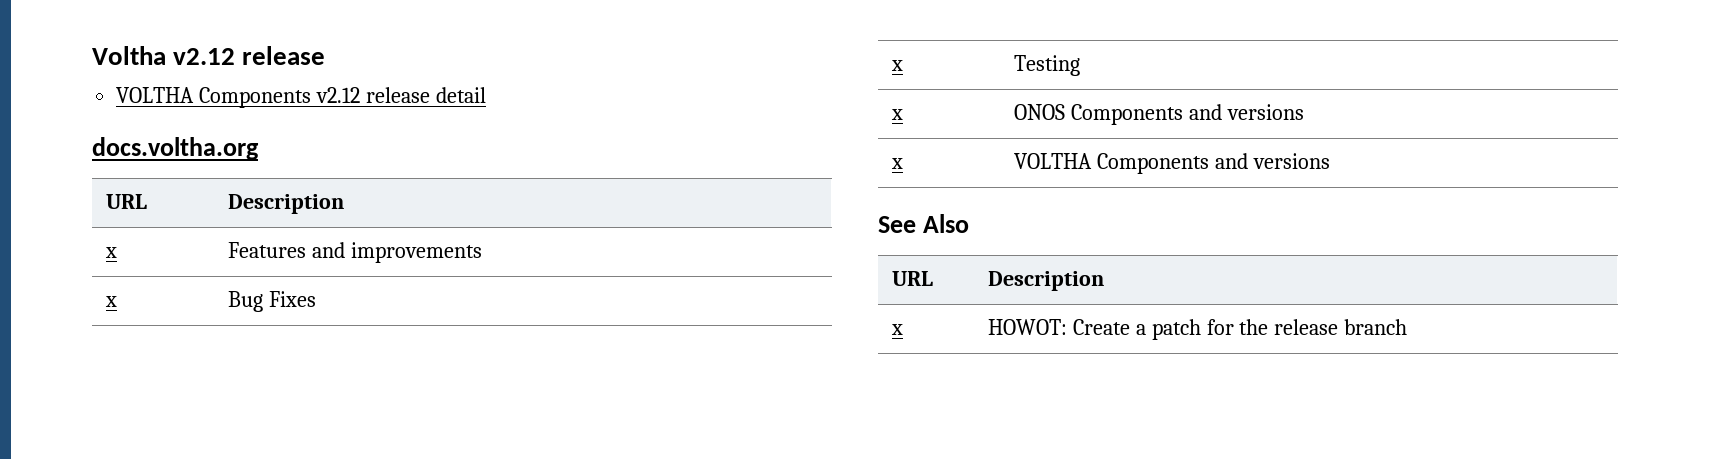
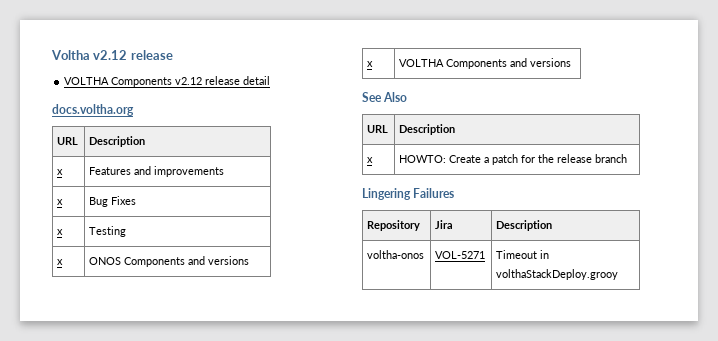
- x | HOWOT: Create a patch for the release branch
+ x | HOWTO: Create a patch for the release branch
+ Lingering Failures
+ Repository | Jira | Description
+ voltha-onos | VOL-5271 | Timeout in volthaStackDeploy.grooy

